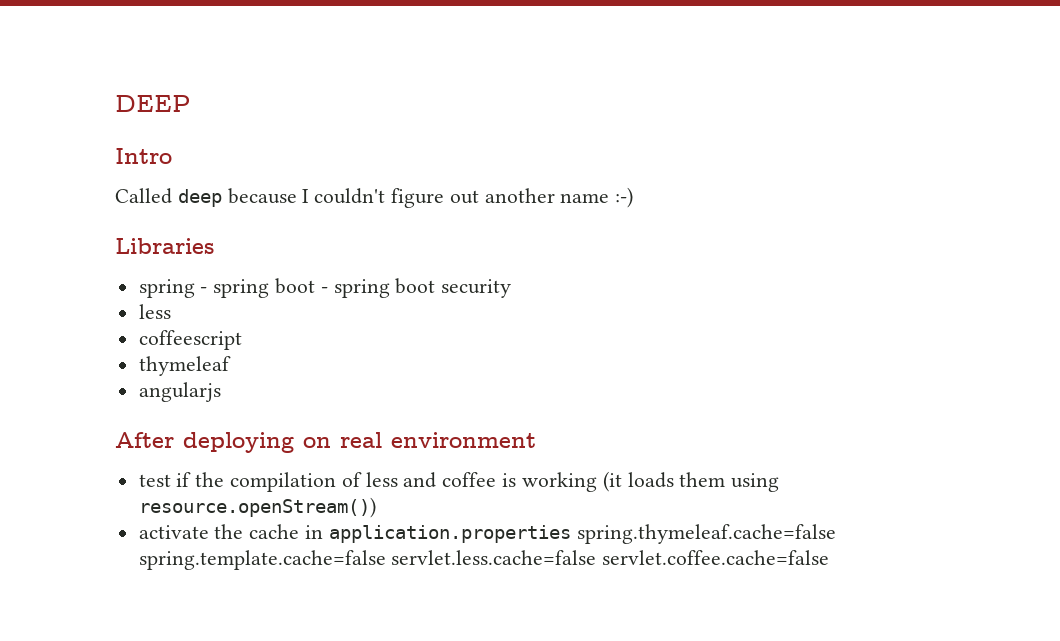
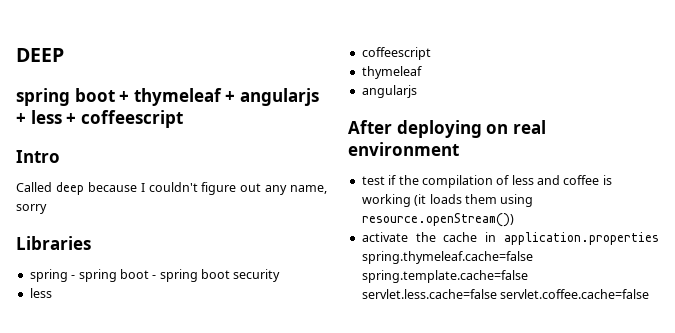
+ spring boot + thymeleaf + angularjs + less + coffeescript
- Called deep because I couldn't figure out another name :-)
+ Called deep because I couldn't figure out any name, sorry

